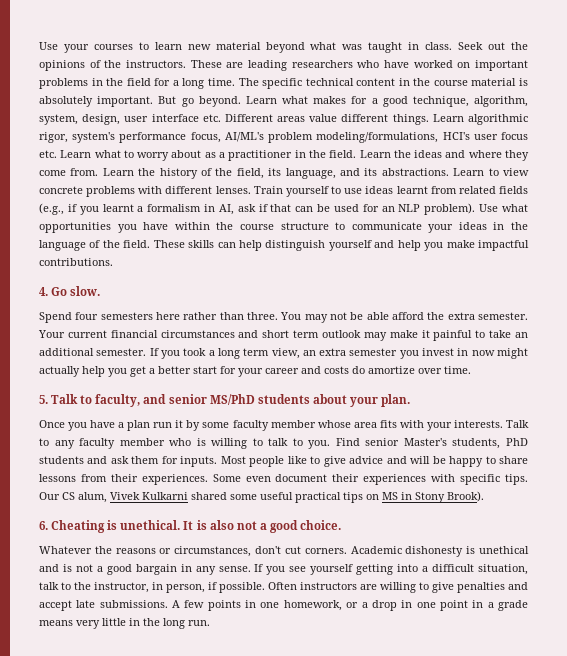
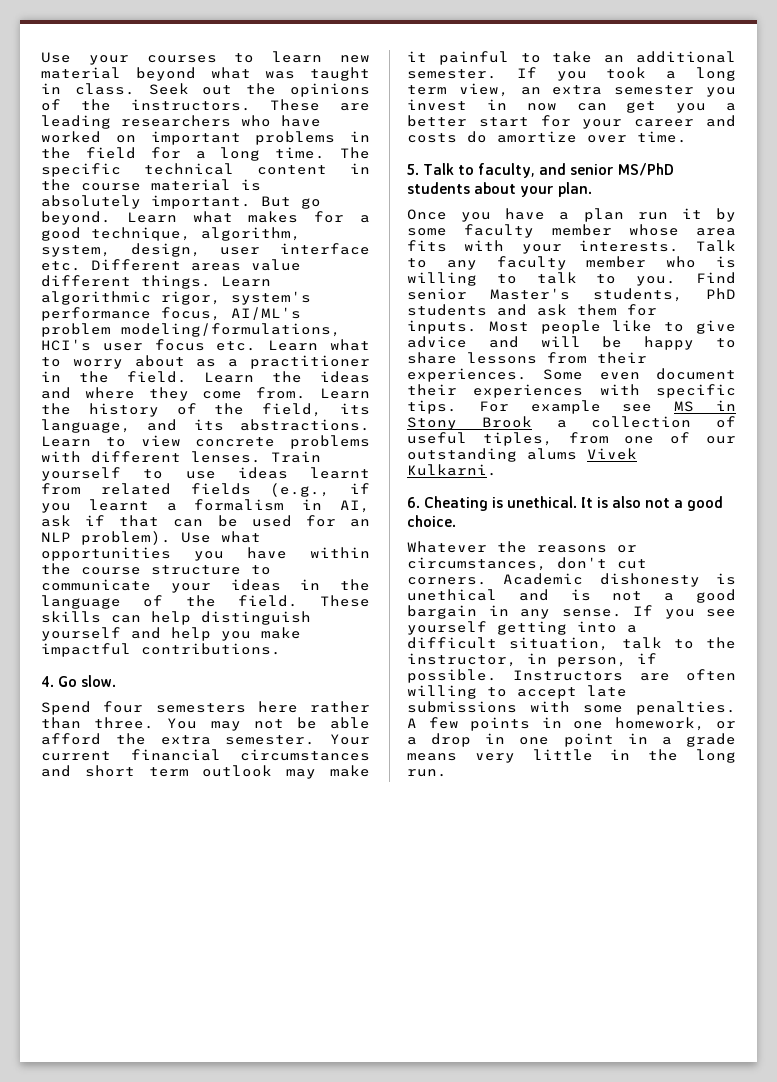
- If you took a long term view, an extra semester you invest in now might actually help you get a better start for your career and costs do amortize over time.
+ If you took a long term view, an extra semester you invest in now can get you a better start for your career and costs do amortize over time.
- Our CS alum, Vivek Kulkarni shared some useful practical tips on MS in Stony Brook).
+ For example see MS in Stony Brook a collection of useful tiples, from one of our outstanding alums Vivek Kulkarni.
- Often instructors are willing to give penalties and accept late submissions.
+ Instructors are often willing to accept late submissions with some penalties.

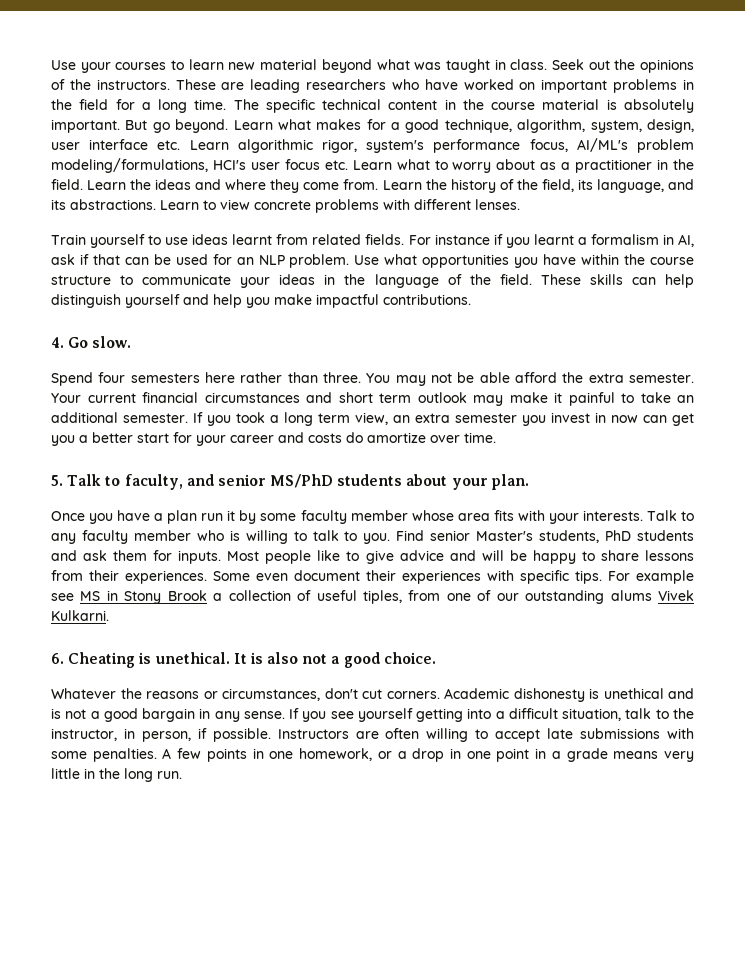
- Learn what makes for a good technique, algorithm, system, design, user interface etc. Different areas value different things. Learn algorithmic rigor, system's performance focus, AI/ML's problem modeling/formulations, HCI's user focus etc. Learn what to worry about as a practitioner in the field.
+ Learn what makes for a good technique, algorithm, system, design, user interface etc. Learn algorithmic rigor, system's performance focus, AI/ML's problem modeling/formulations, HCI's user focus etc. Learn what to worry about as a practitioner in the field.
- Learn to view concrete problems with different lenses. Train yourself to use ideas learnt from related fields (e.g., if you learnt a formalism in AI, ask if that can be used for an NLP problem).
+ Learn to view concrete problems with different lenses.
+ Train yourself to use ideas learnt from related fields. For instance if you learnt a formalism in AI, ask if that can be used for an NLP problem.

